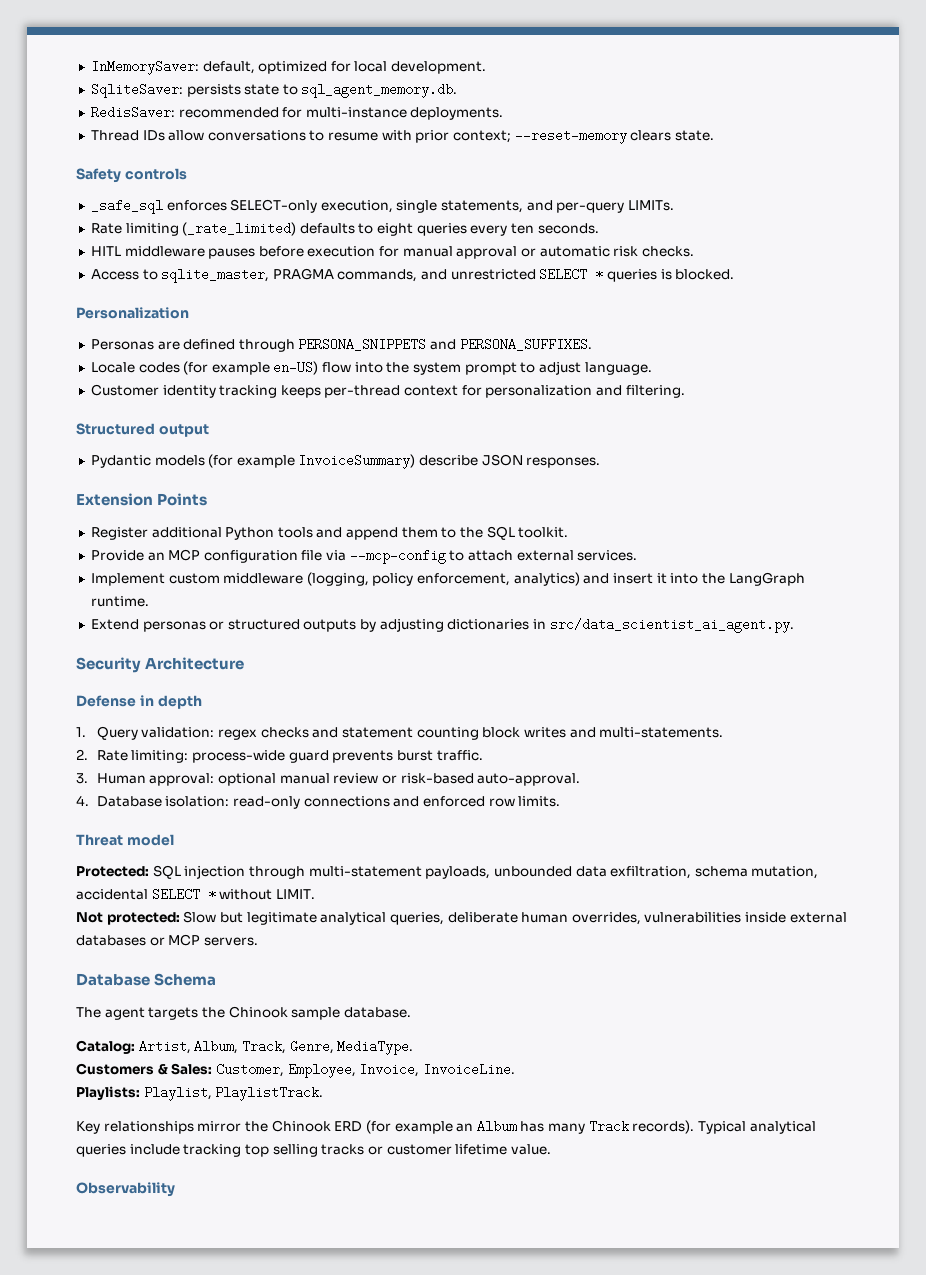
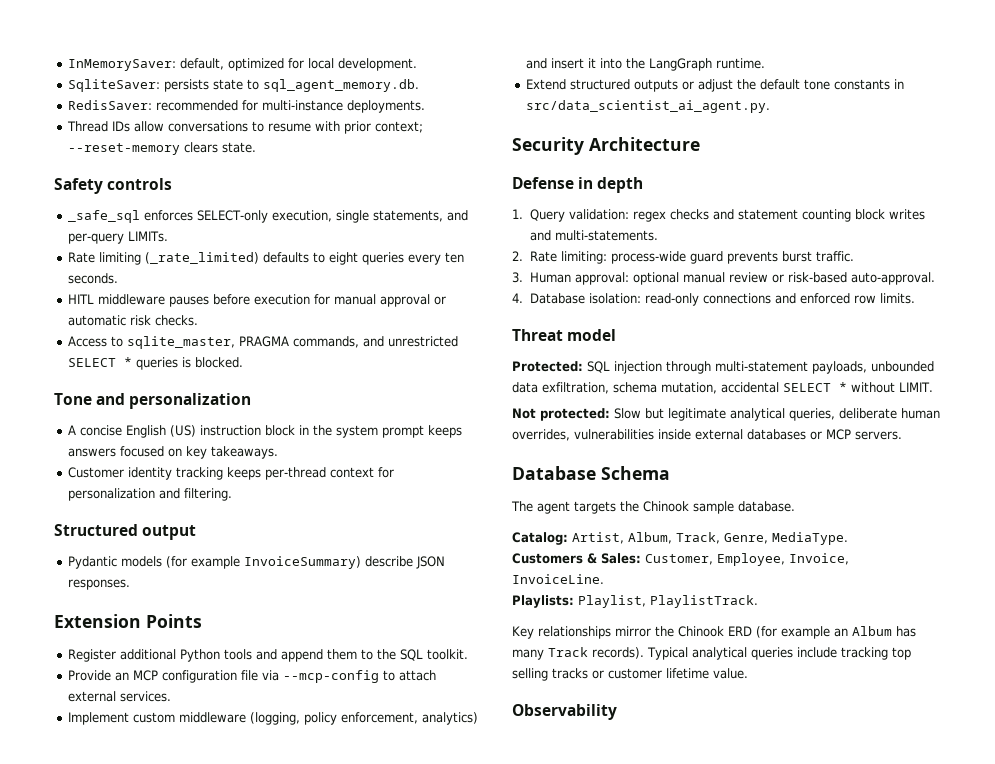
- Personalization
- Personas are defined through PERSONA_SNIPPETS and PERSONA_SUFFIXES.
- Locale codes (for example en-US) flow into the system prompt to adjust language.
+ Tone and personalization
+ A concise English (US) instruction block in the system prompt keeps answers focused on key takeaways.
- Extend personas or structured outputs by adjusting dictionaries in src/data_scientist_ai_agent.py.
+ Extend structured outputs or adjust the default tone constants in src/data_scientist_ai_agent.py.

